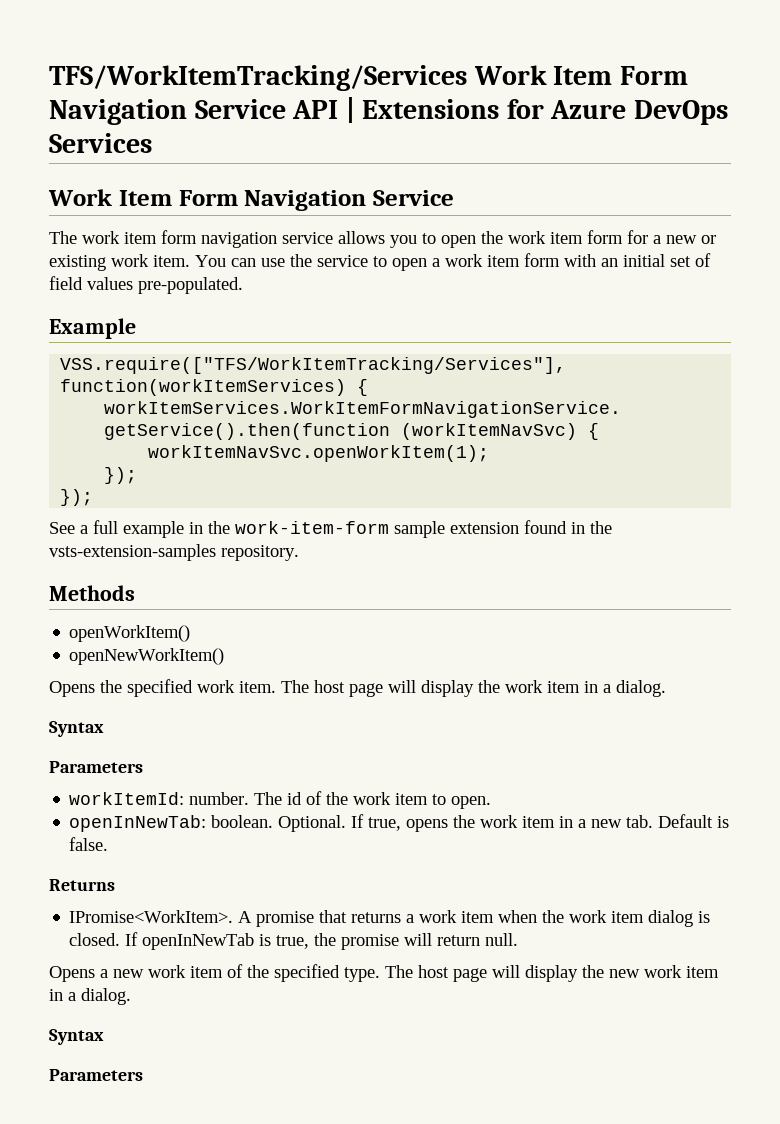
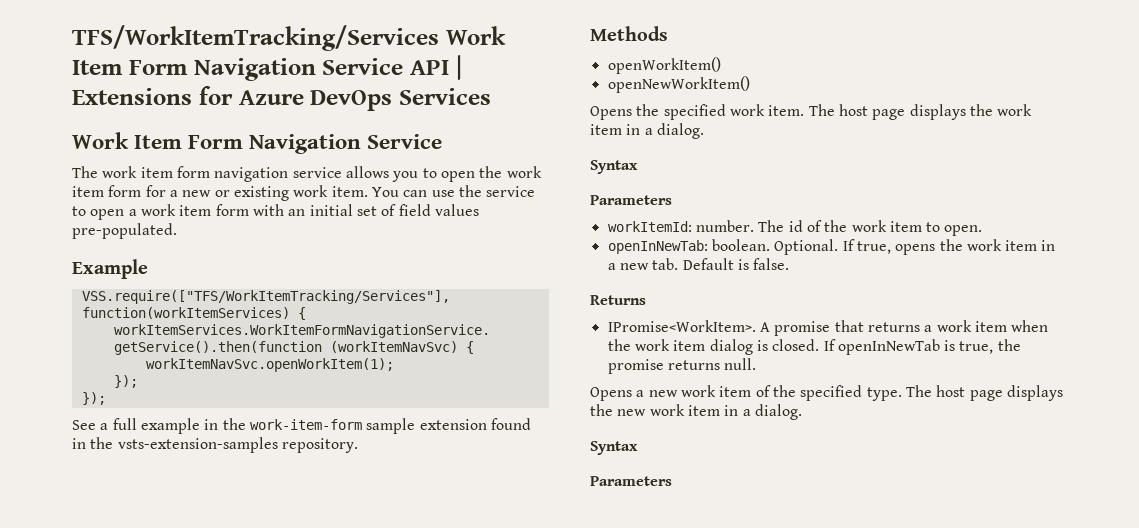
- The host page will display the work item in a dialog.
+ The host page displays the work item in a dialog.
- If openInNewTab is true, the promise will return null.
+ If openInNewTab is true, the promise returns null.
- The host page will display the new work item in a dialog.
+ The host page displays the new work item in a dialog.

